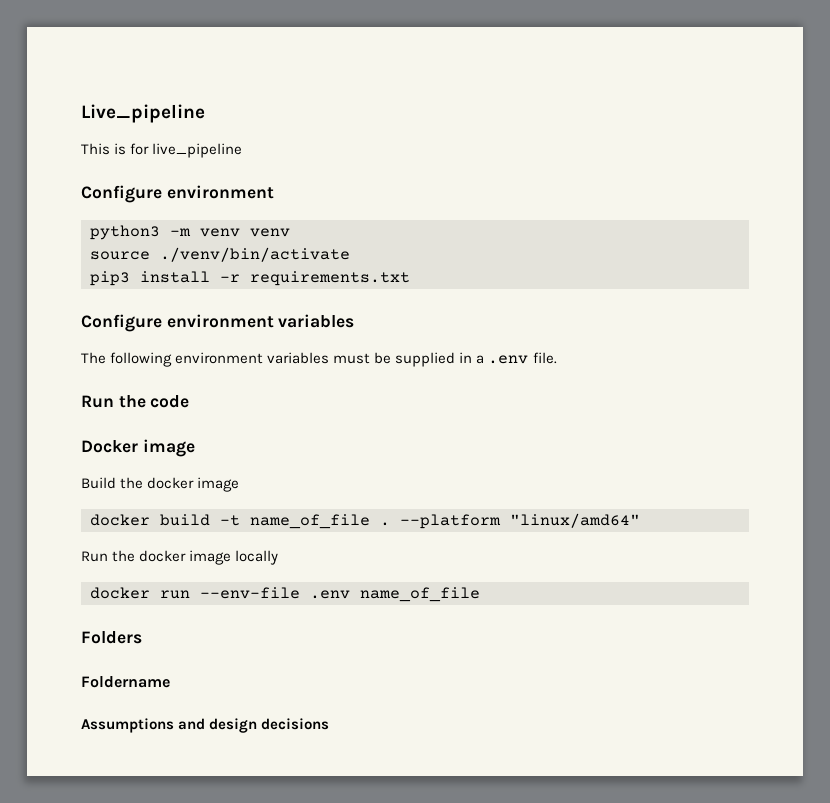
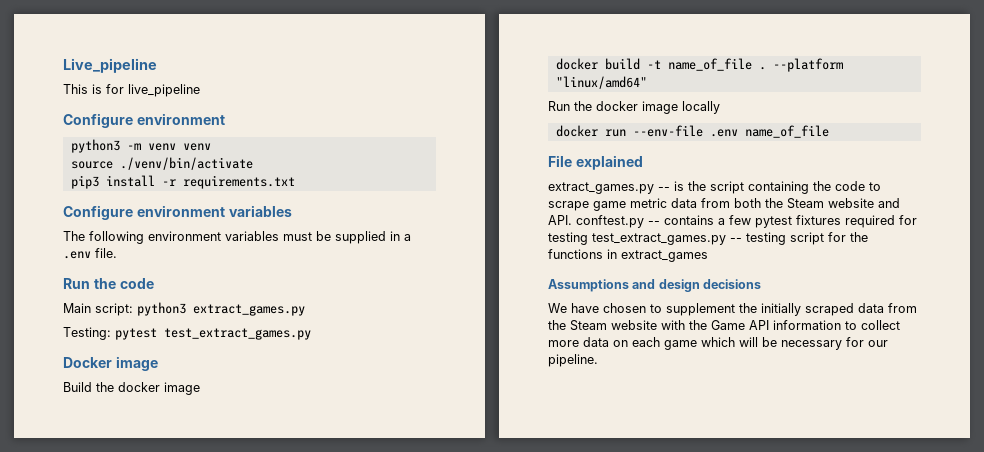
+ Main script: python3 extract_games.py
+ Testing: pytest test_extract_games.py
- Folders
- Foldername
+ File explained
+ extract_games.py -- is the script containing the code to scrape game metric data from both the Steam website and API. conftest.py -- contains a few pytest fixtures required for testing test_extract_games.py -- testing script for the functions in extract_games
  Assumptions and design decisions
+ We have chosen to supplement the initially scraped data from the Steam website with the Game API information to collect more data on each game which will be necessary for our pipeline.

